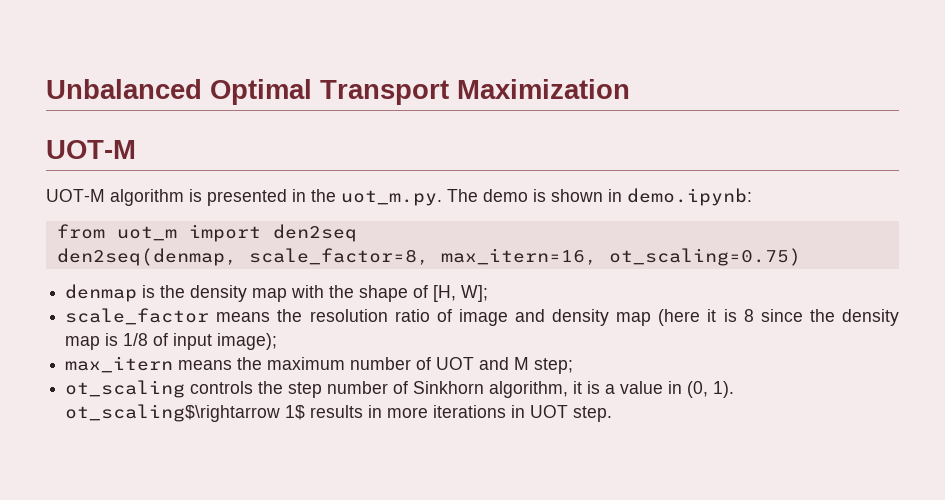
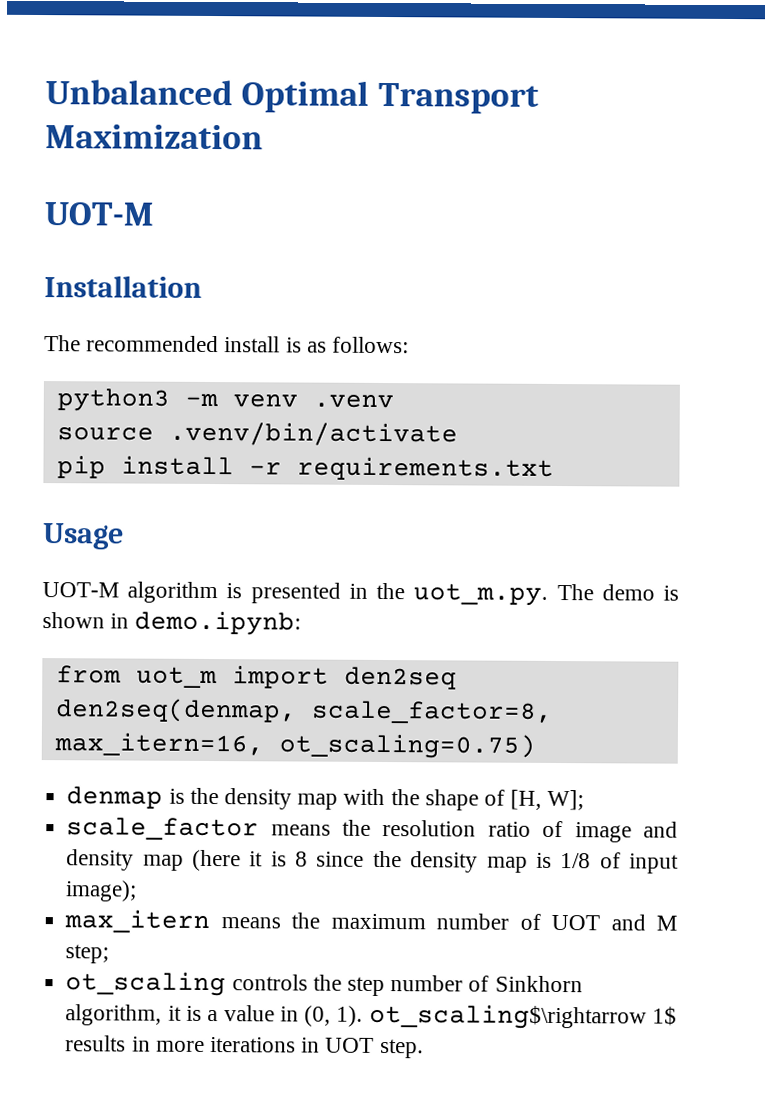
+ Installation
+ The recommended install is as follows:
+ python3 -m venv .venv
+ source .venv/bin/activate
+ pip install -r requirements.txt
+ Usage

